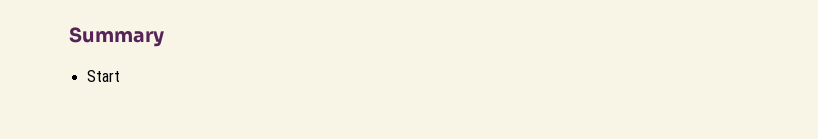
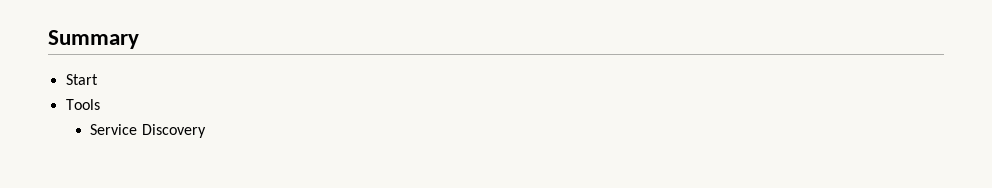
+ Tools
+ Service Discovery

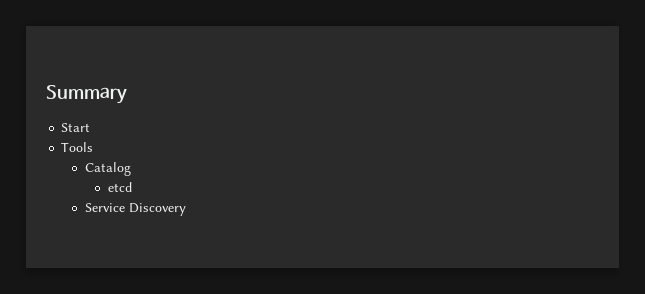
+ Catalog
+ etcd

